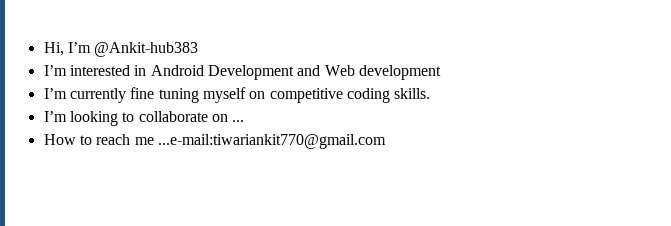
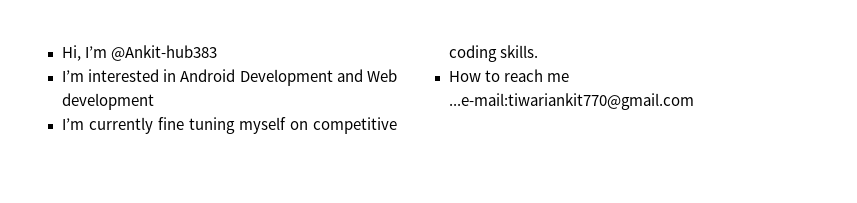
- I’m looking to collaborate on ...

